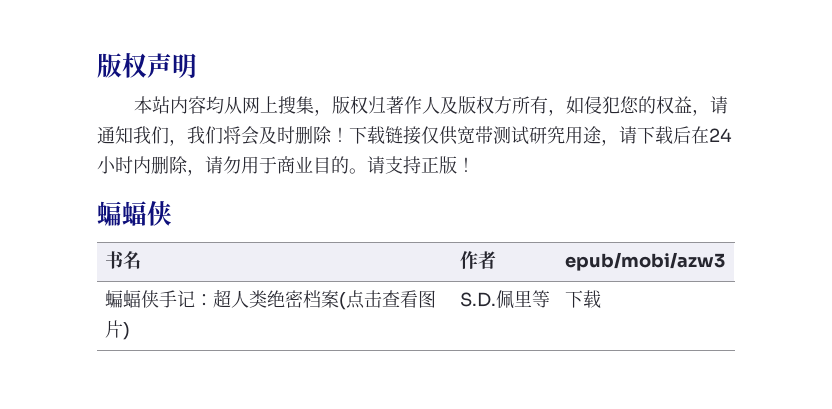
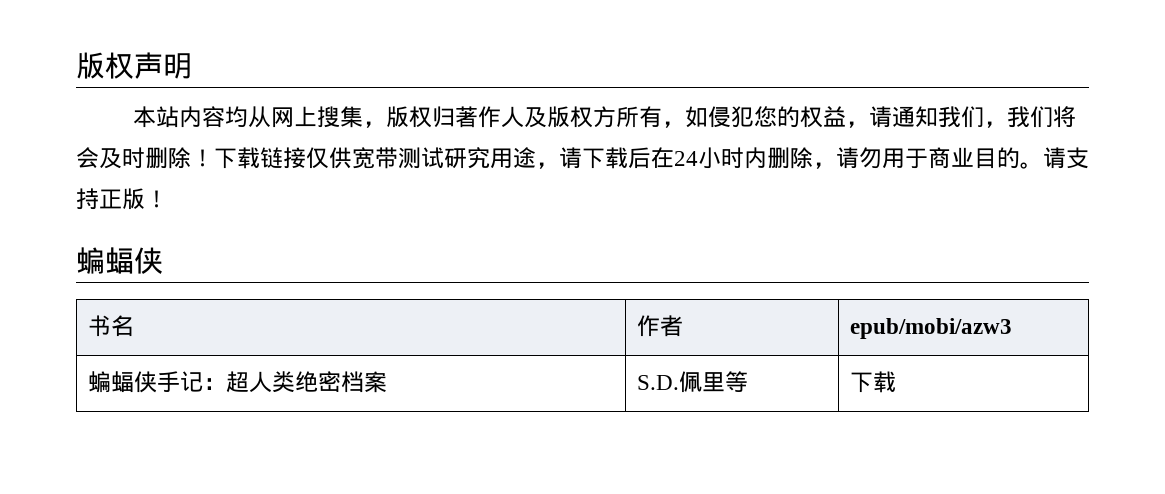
- 蝙蝠侠手记：超人类绝密档案(点击查看图片) | S.D.佩里等 | 下载
+ 蝙蝠侠手记：超人类绝密档案 | S.D.佩里等 | 下载

